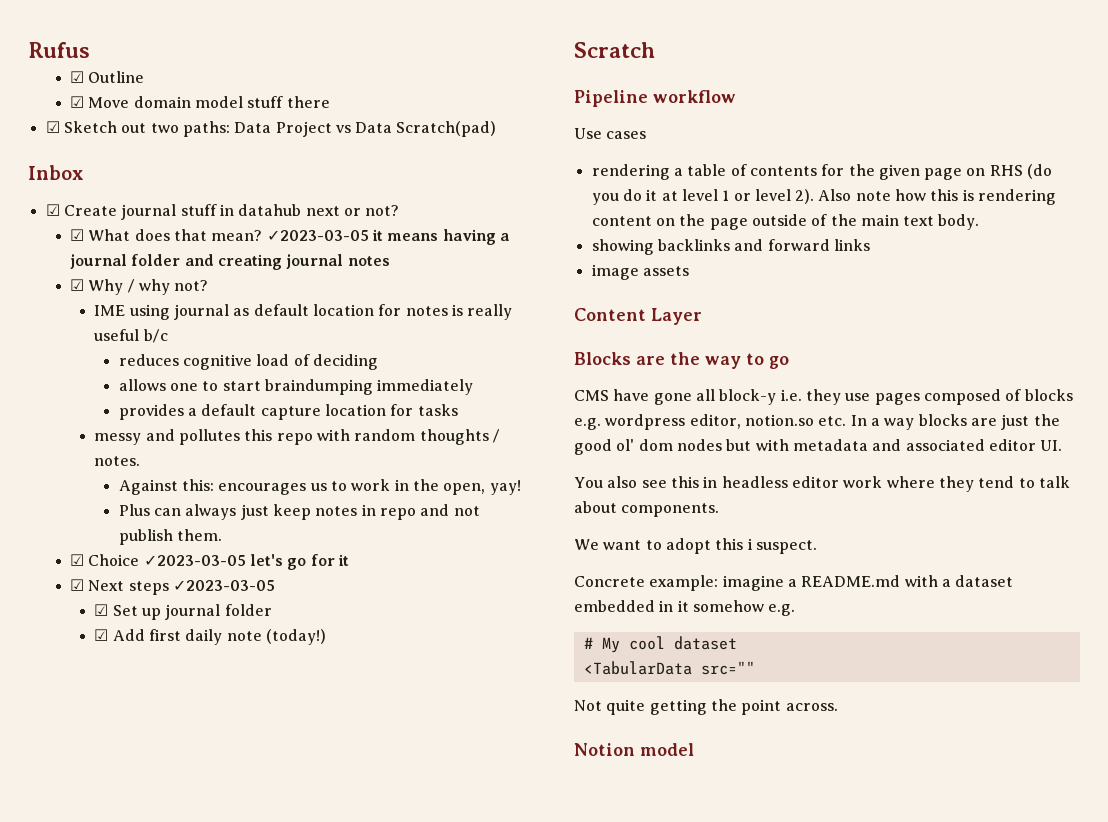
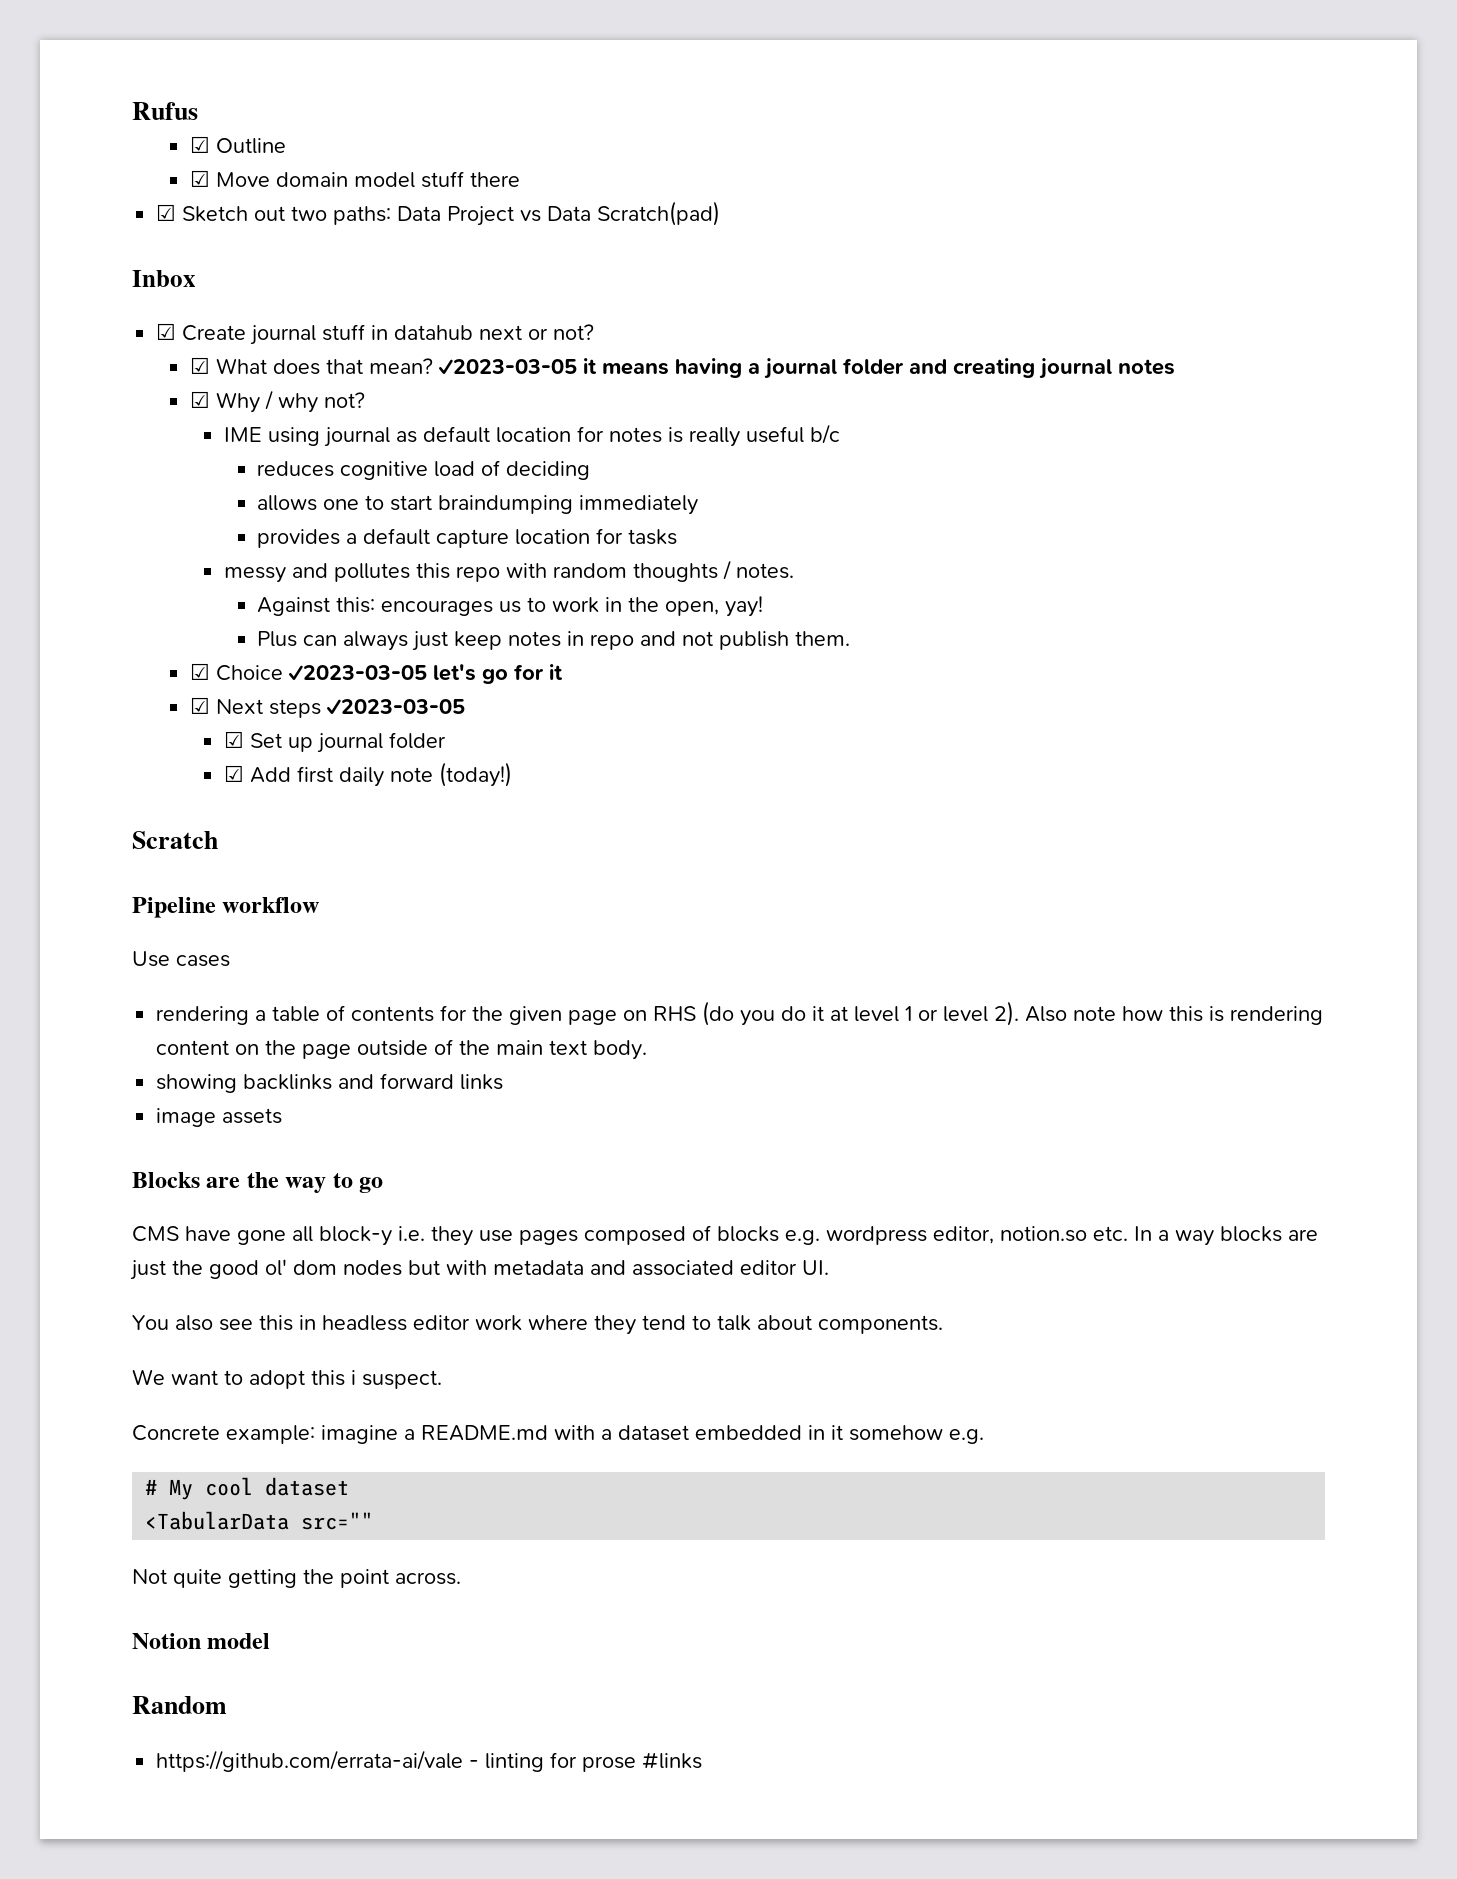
- Content Layer
+ Random
+ https://github.com/errata-ai/vale - linting for prose #links

